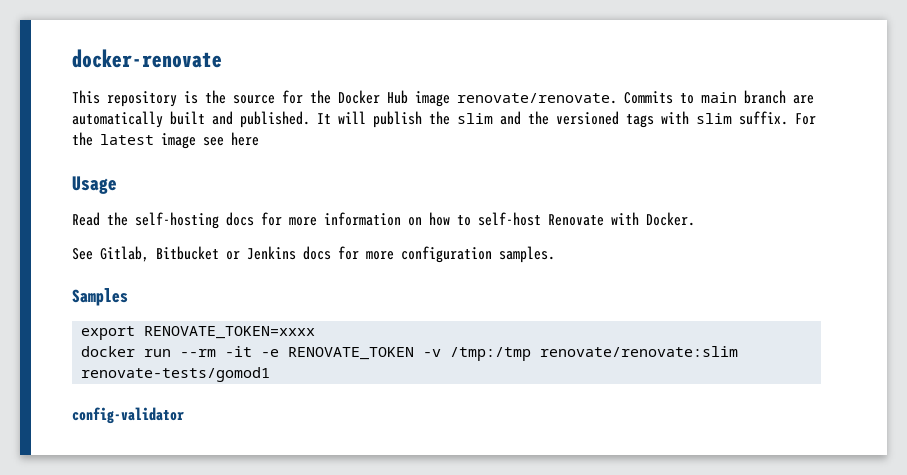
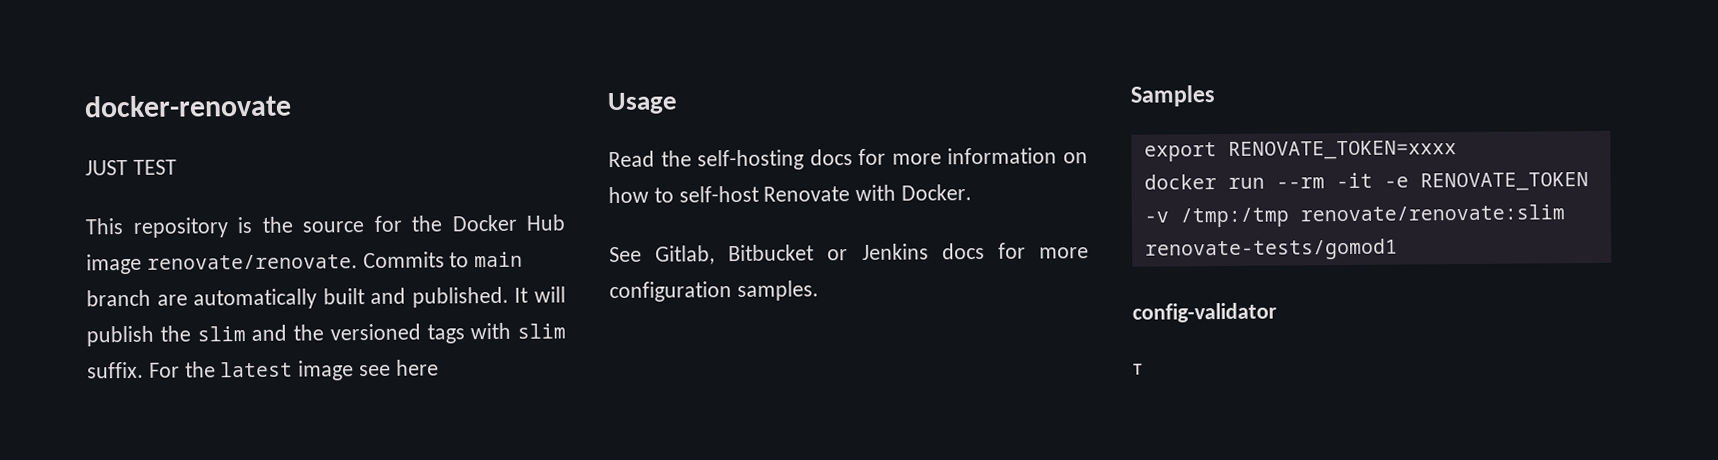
+ JUST TEST
+ т

